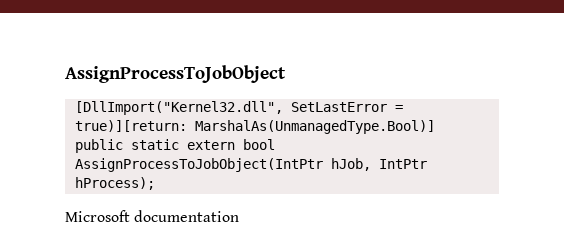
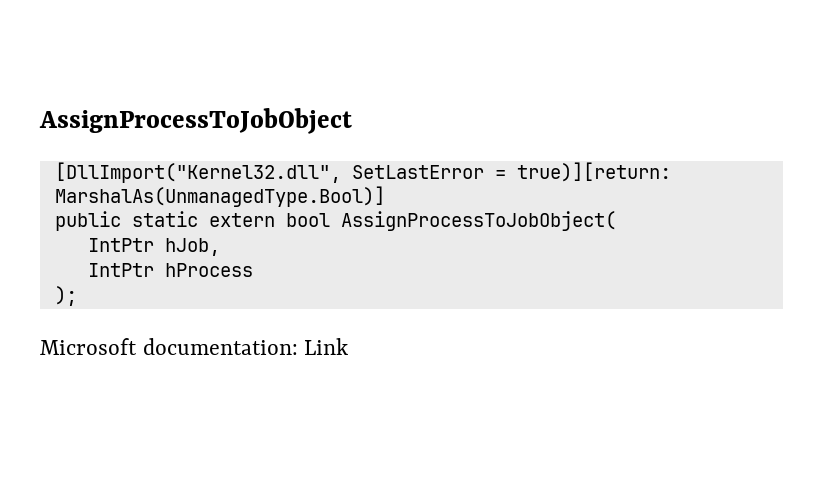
- public static extern bool AssignProcessToJobObject(IntPtr hJob, IntPtr hProcess);
+ public static extern bool AssignProcessToJobObject(
+ IntPtr hJob,
+ IntPtr hProcess
+ );
- Microsoft documentation
+ Microsoft documentation: Link

